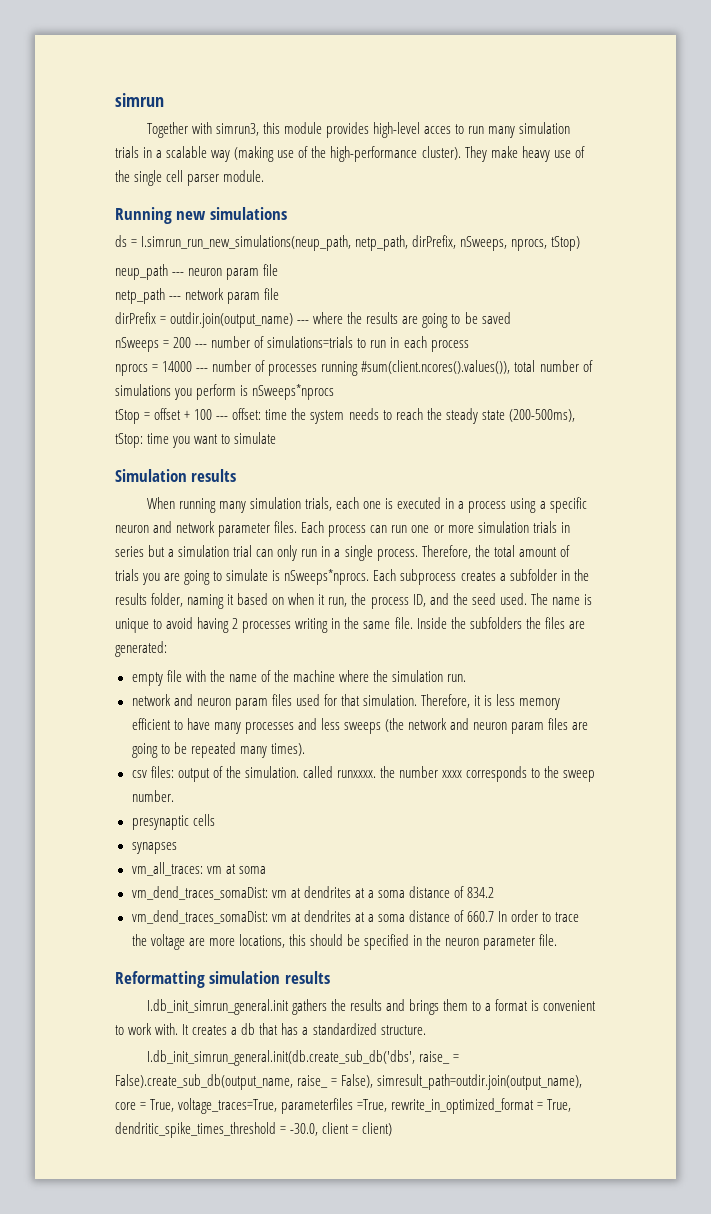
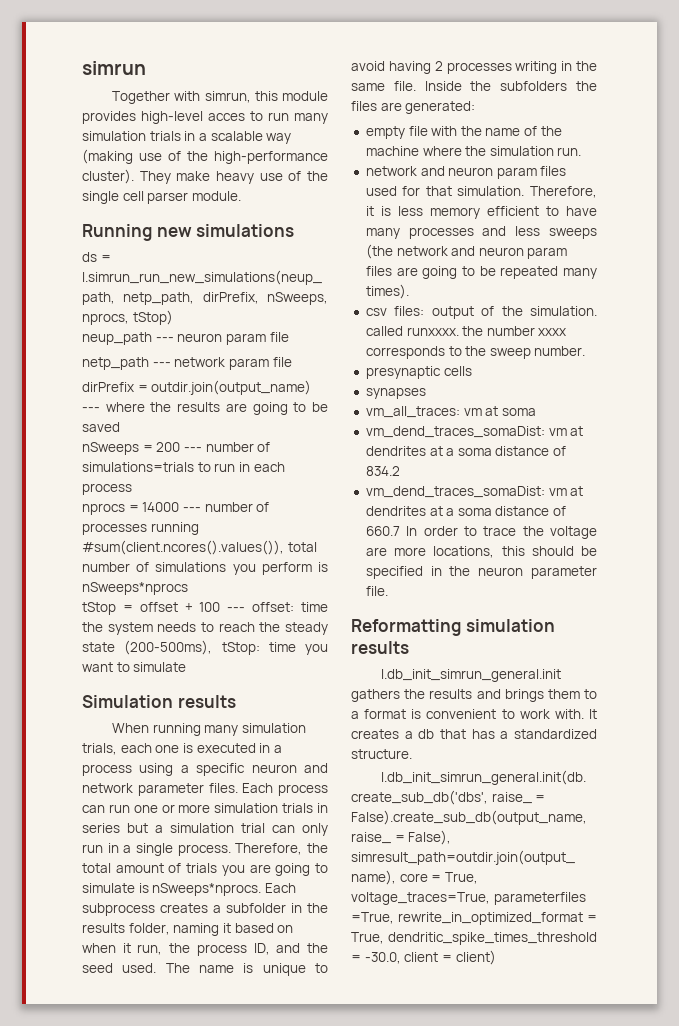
- Together with simrun3, this module provides high-level acces to run many simulation trials in a scalable way (making use of the high-performance cluster).
+ Together with simrun, this module provides high-level acces to run many simulation trials in a scalable way (making use of the high-performance cluster).

